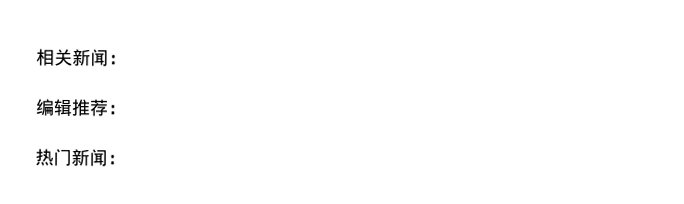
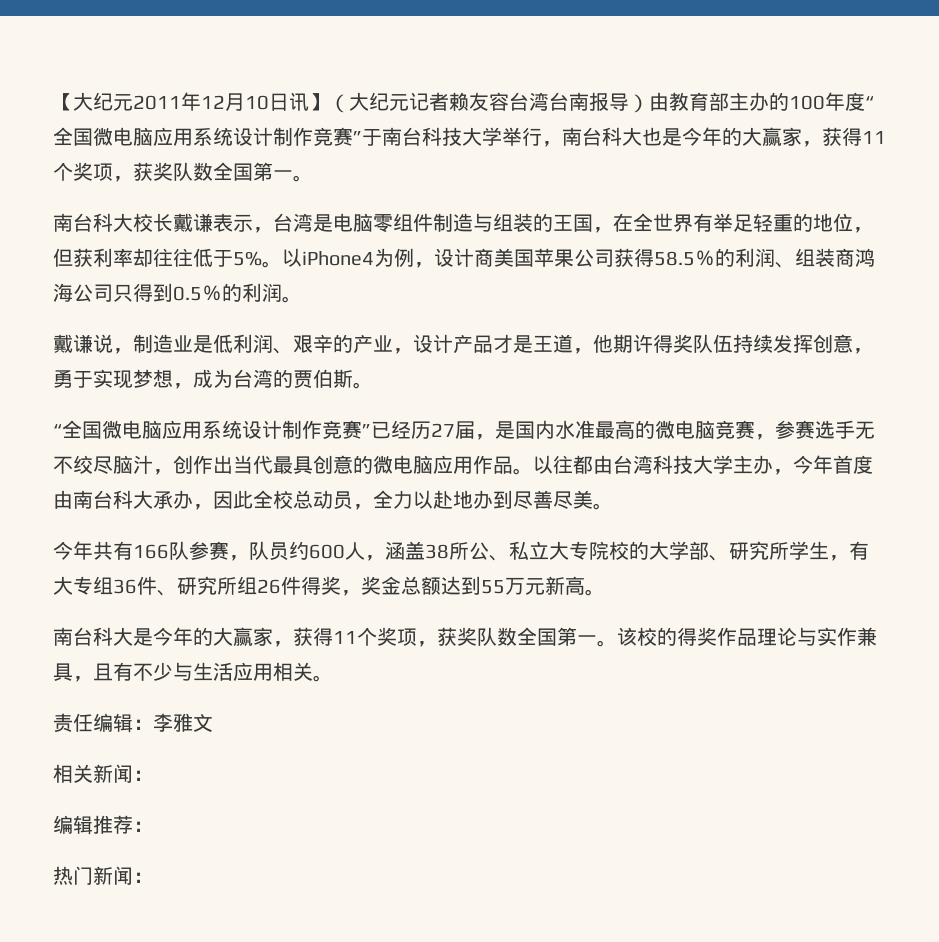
+ 【大纪元2011年12月10日讯】（大纪元记者赖友容台湾台南报导）由教育部主办的100年度“全国微电脑应用系统设计制作竞赛”于南台科技大学举行，南台科大也是今年的大赢家，获得11个奖项，获奖队数全国第一。
+ 南台科大校长戴谦表示，台湾是电脑零组件制造与组装的王国，在全世界有举足轻重的地位，但获利率却往往低于5%。以iPhone4为例，设计商美国苹果公司获得58.5％的利润、组装商鸿海公司只得到0.5％的利润。
+ 戴谦说，制造业是低利润、艰辛的产业，设计产品才是王道，他期许得奖队伍持续发挥创意，勇于实现梦想，成为台湾的贾伯斯。
+ “全国微电脑应用系统设计制作竞赛”已经历27届，是国内水准最高的微电脑竞赛，参赛选手无不绞尽脑汁，创作出当代最具创意的微电脑应用作品。以往都由台湾科技大学主办，今年首度由南台科大承办，因此全校总动员，全力以赴地办到尽善尽美。
+ 今年共有166队参赛，队员约600人，涵盖38所公、私立大专院校的大学部、研究所学生，有大专组36件、研究所组26件得奖，奖金总额达到55万元新高。
+ 南台科大是今年的大赢家，获得11个奖项，获奖队数全国第一。该校的得奖作品理论与实作兼具，且有不少与生活应用相关。
+ 责任编辑：李雅文

